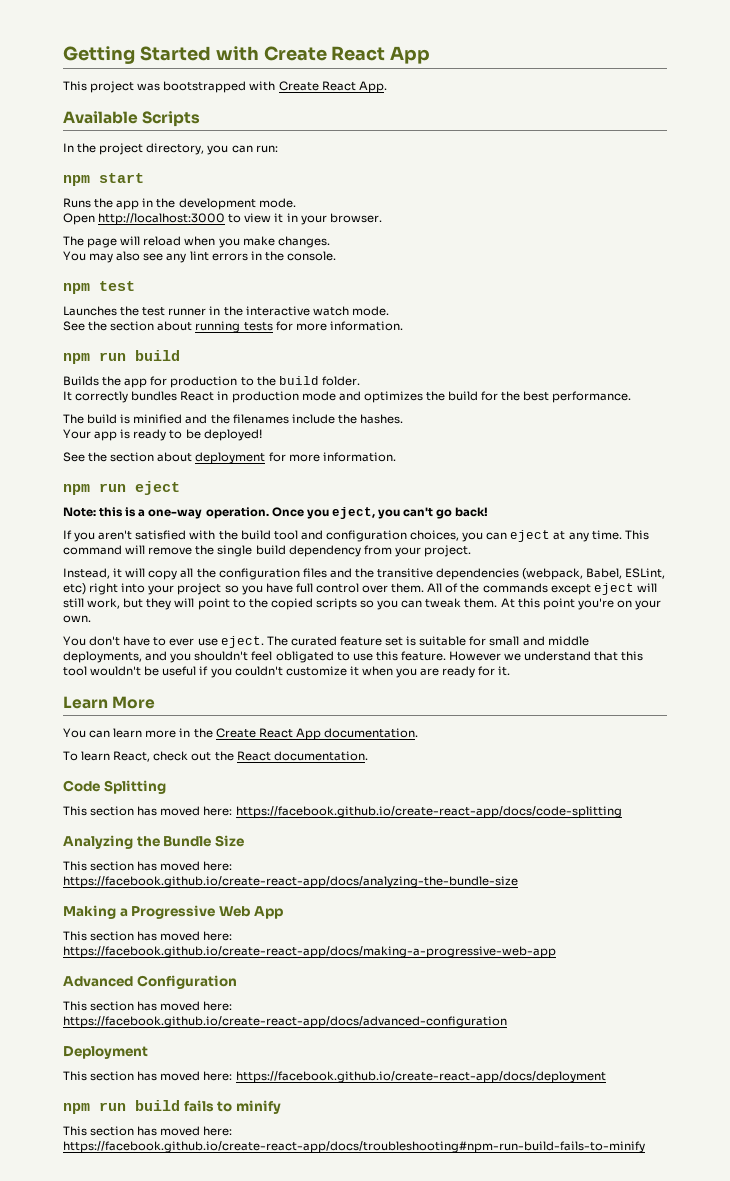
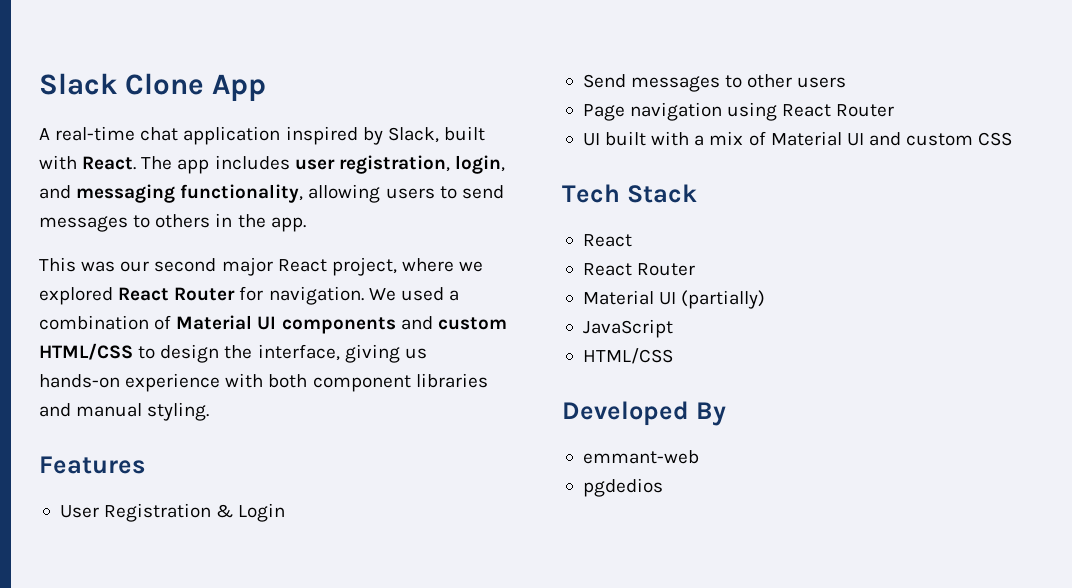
- Getting Started with Create React App
- This project was bootstrapped with Create React App.
- Available Scripts
- In the project directory, you can run:
- npm start
- Runs the app in the development mode.
- Open http://localhost:3000 to view it in your browser.
- The page will reload when you make changes.
- You may also see any lint errors in the console.
- npm test
- Launches the test runner in the interactive watch mode.
- See the section about running tests for more information.
- npm run build
- Builds the app for production to the build folder.
- It correctly bundles React in production mode and optimizes the build for the best performance.
- The build is minified and the filenames include the hashes.
- Your app is ready to be deployed!
- See the section about deployment for more information.
- npm run eject
- Note: this is a one-way operation. Once you eject, you can't go back!
- If you aren't satisfied with the build tool and configuration choices, you can eject at any time. This command will remove the single build dependency from your project.
- Instead, it will copy all the configuration files and the transitive dependencies (webpack, Babel, ESLint, etc) right into your project so you have full control over them. All of the commands except eject will still work, but they will point to the copied scripts so you can tweak them. At this point you're on your own.
- You don't have to ever use eject. The curated feature set is suitable for small and middle deployments, and you shouldn't feel obligated to use this feature. However we understand that this tool wouldn't be useful if you couldn't customize it when you are ready for it.
- Learn More
- You can learn more in the Create React App documentation.
- To learn React, check out the React documentation.
- Code Splitting
- This section has moved here: https://facebook.github.io/create-react-app/docs/code-splitting
- Analyzing the Bundle Size
- This section has moved here: https://facebook.github.io/create-react-app/docs/analyzing-the-bundle-size
- Making a Progressive Web App
- This section has moved here: https://facebook.github.io/create-react-app/docs/making-a-progressive-web-app
- Advanced Configuration
- This section has moved here: https://facebook.github.io/create-react-app/docs/advanced-configuration
- Deployment
- This section has moved here: https://facebook.github.io/create-react-app/docs/deployment
- npm run build fails to minify
- This section has moved here: https://facebook.github.io/create-react-app/docs/troubleshooting#npm-run-build-fails-to-minify
+ Slack Clone App
+ A real-time chat application inspired by Slack, built with React. The app includes user registration, login, and messaging functionality, allowing users to send messages to others in the app.
+ This was our second major React project, where we explored React Router for navigation. We used a combination of Material UI components and custom HTML/CSS to design the interface, giving us hands-on experience with both component libraries and manual styling.
+ Features
+ User Registration & Login
+ Send messages to other users
+ Page navigation using React Router
+ UI built with a mix of Material UI and custom CSS
+ Tech Stack
+ React
+ React Router
+ Material UI (partially)
+ JavaScript
+ HTML/CSS
+ Developed By
+ emmant-web
+ pgdedios

